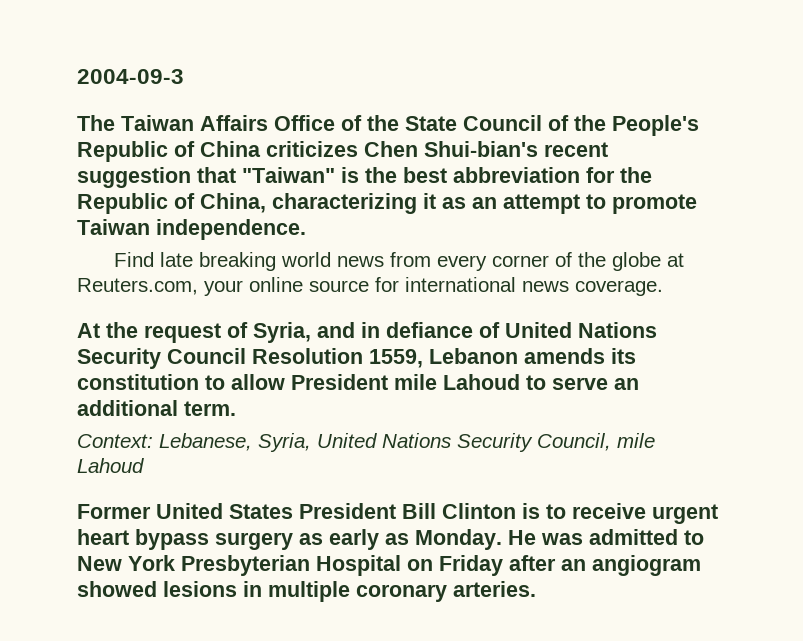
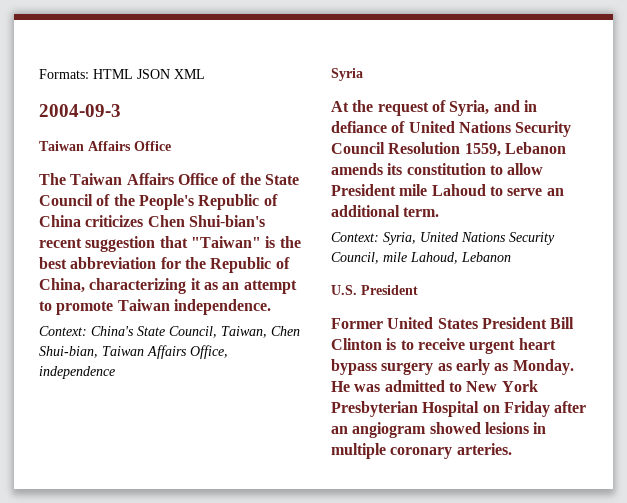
+ Formats: HTML JSON XML
  2004-09-3
+ Taiwan Affairs Office
- Find late breaking world news from every corner of the globe at Reuters.com, your online source for international news coverage.
+ Context: China's State Council, Taiwan, Chen Shui-bian, Taiwan Affairs Office, independence
+ Syria
- Context: Lebanese, Syria, United Nations Security Council, mile Lahoud
+ Context: Syria, United Nations Security Council, mile Lahoud, Lebanon
+ U.S. President

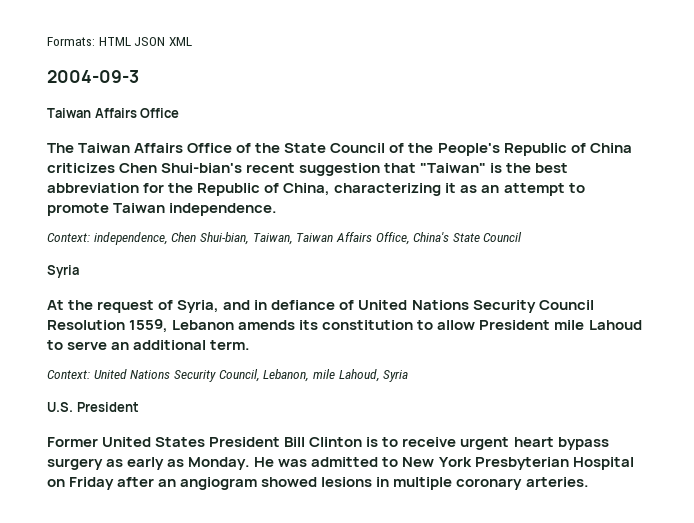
- Context: China's State Council, Taiwan, Chen Shui-bian, Taiwan Affairs Office, independence
+ Context: independence, Chen Shui-bian, Taiwan, Taiwan Affairs Office, China's State Council
- Context: Syria, United Nations Security Council, mile Lahoud, Lebanon
+ Context: United Nations Security Council, Lebanon, mile Lahoud, Syria

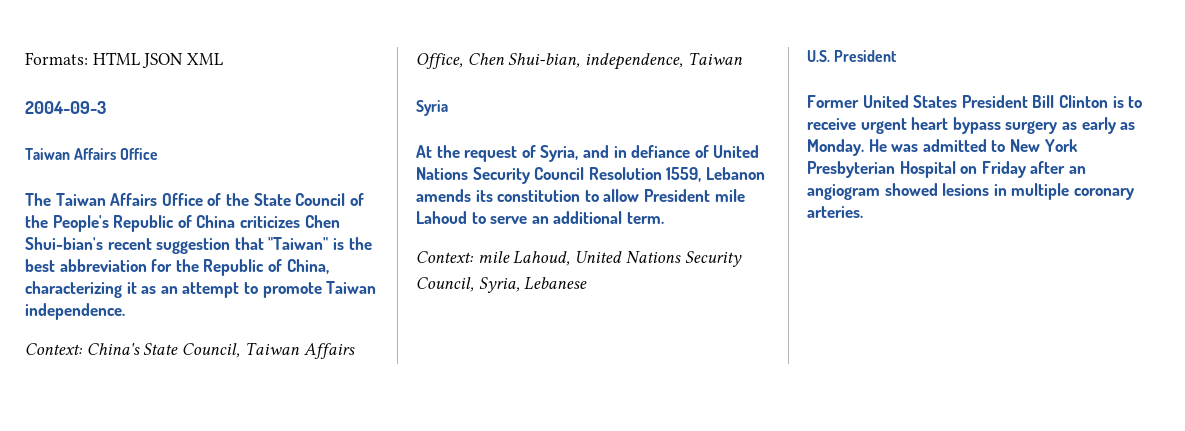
- Context: independence, Chen Shui-bian, Taiwan, Taiwan Affairs Office, China's State Council
+ Context: China's State Council, Taiwan Affairs Office, Chen Shui-bian, independence, Taiwan
- Context: United Nations Security Council, Lebanon, mile Lahoud, Syria
+ Context: mile Lahoud, United Nations Security Council, Syria, Lebanese

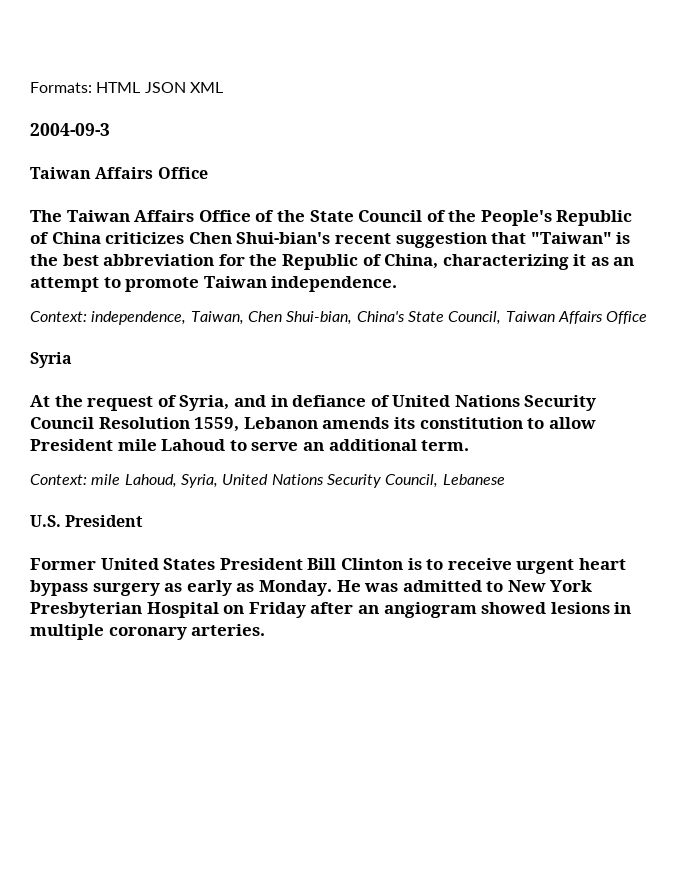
- Context: China's State Council, Taiwan Affairs Office, Chen Shui-bian, independence, Taiwan
+ Context: independence, Taiwan, Chen Shui-bian, China's State Council, Taiwan Affairs Office
- Context: mile Lahoud, United Nations Security Council, Syria, Lebanese
+ Context: mile Lahoud, Syria, United Nations Security Council, Lebanese

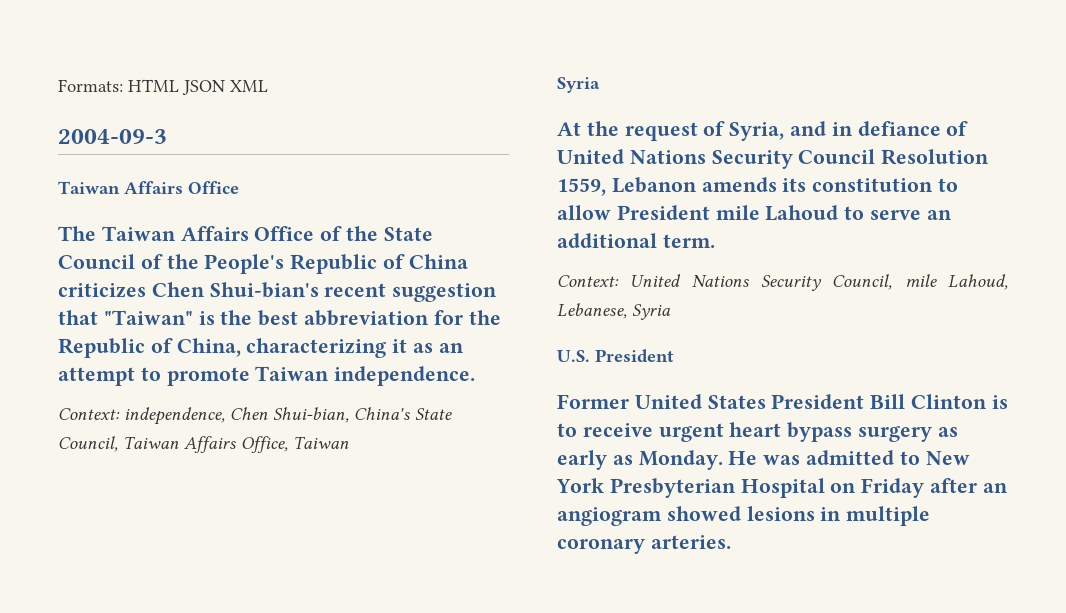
- Context: independence, Taiwan, Chen Shui-bian, China's State Council, Taiwan Affairs Office
+ Context: independence, Chen Shui-bian, China's State Council, Taiwan Affairs Office, Taiwan
- Context: mile Lahoud, Syria, United Nations Security Council, Lebanese
+ Context: United Nations Security Council, mile Lahoud, Lebanese, Syria

